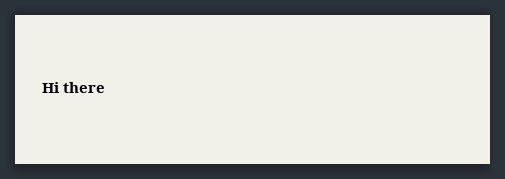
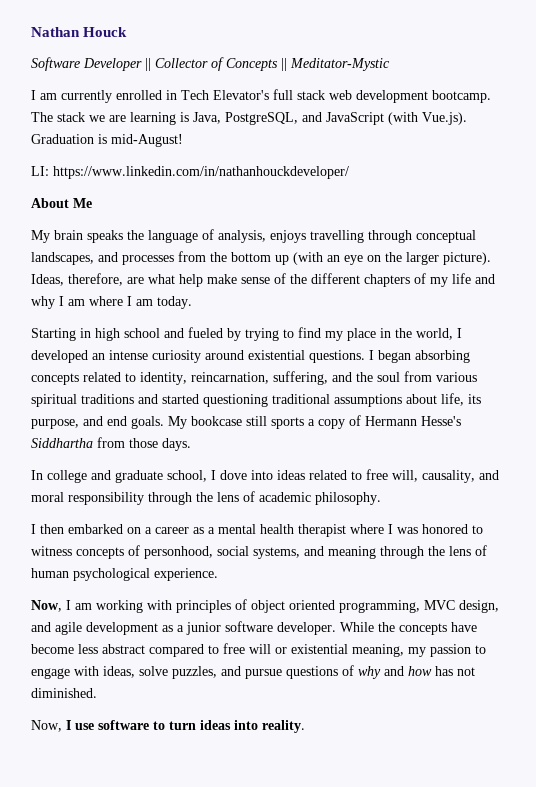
- Hi there
+ Nathan Houck
+ Software Developer || Collector of Concepts || Meditator-Mystic
+ I am currently enrolled in Tech Elevator's full stack web development bootcamp. The stack we are learning is Java, PostgreSQL, and JavaScript (with Vue.js). Graduation is mid-August!
+ LI: https://www.linkedin.com/in/nathanhouckdeveloper/
+ About Me
+ My brain speaks the language of analysis, enjoys travelling through conceptual landscapes, and processes from the bottom up (with an eye on the larger picture). Ideas, therefore, are what help make sense of the different chapters of my life and why I am where I am today.
+ Starting in high school and fueled by trying to find my place in the world, I developed an intense curiosity around existential questions. I began absorbing concepts related to identity, reincarnation, suffering, and the soul from various spiritual traditions and started questioning traditional assumptions about life, its purpose, and end goals. My bookcase still sports a copy of Hermann Hesse's Siddhartha from those days.
+ In college and graduate school, I dove into ideas related to free will, causality, and moral responsibility through the lens of academic philosophy.
+ I then embarked on a career as a mental health therapist where I was honored to witness concepts of personhood, social systems, and meaning through the lens of human psychological experience.
+ Now, I am working with principles of object oriented programming, MVC design, and agile development as a junior software developer. While the concepts have become less abstract compared to free will or existential meaning, my passion to engage with ideas, solve puzzles, and pursue questions of why and how has not diminished.
+ Now, I use software to turn ideas into reality.

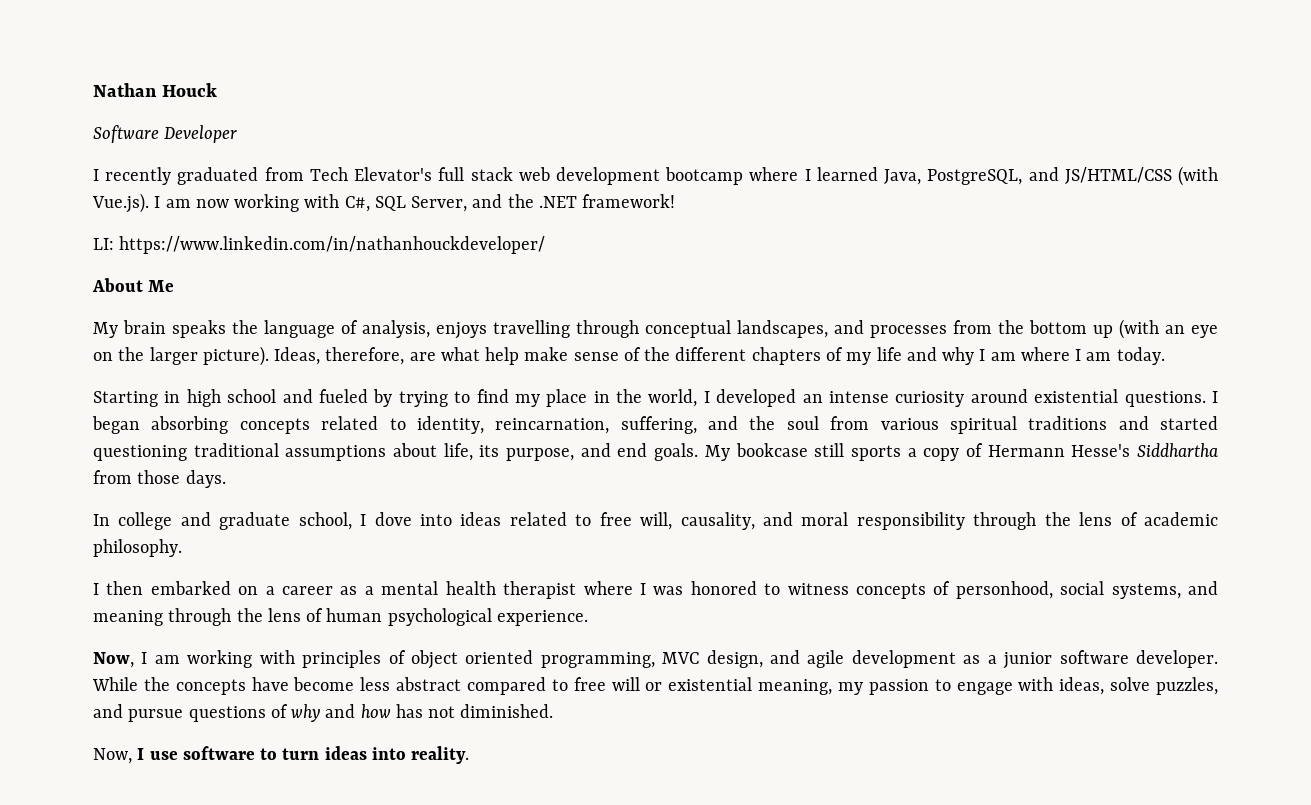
- Software Developer || Collector of Concepts || Meditator-Mystic
- I am currently enrolled in Tech Elevator's full stack web development bootcamp. The stack we are learning is Java, PostgreSQL, and JavaScript (with Vue.js). Graduation is mid-August!
+ Software Developer
+ I recently graduated from Tech Elevator's full stack web development bootcamp where I learned Java, PostgreSQL, and JS/HTML/CSS (with Vue.js). I am now working with C#, SQL Server, and the .NET framework!

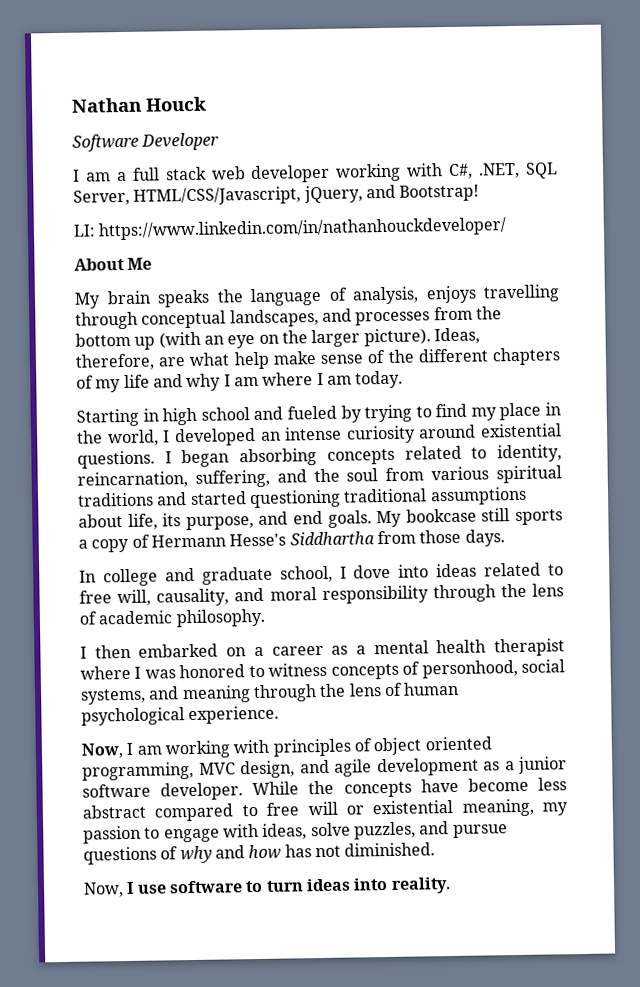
- I recently graduated from Tech Elevator's full stack web development bootcamp where I learned Java, PostgreSQL, and JS/HTML/CSS (with Vue.js). I am now working with C#, SQL Server, and the .NET framework!
+ I am a full stack web developer working with C#, .NET, SQL Server, HTML/CSS/Javascript, jQuery, and Bootstrap!

